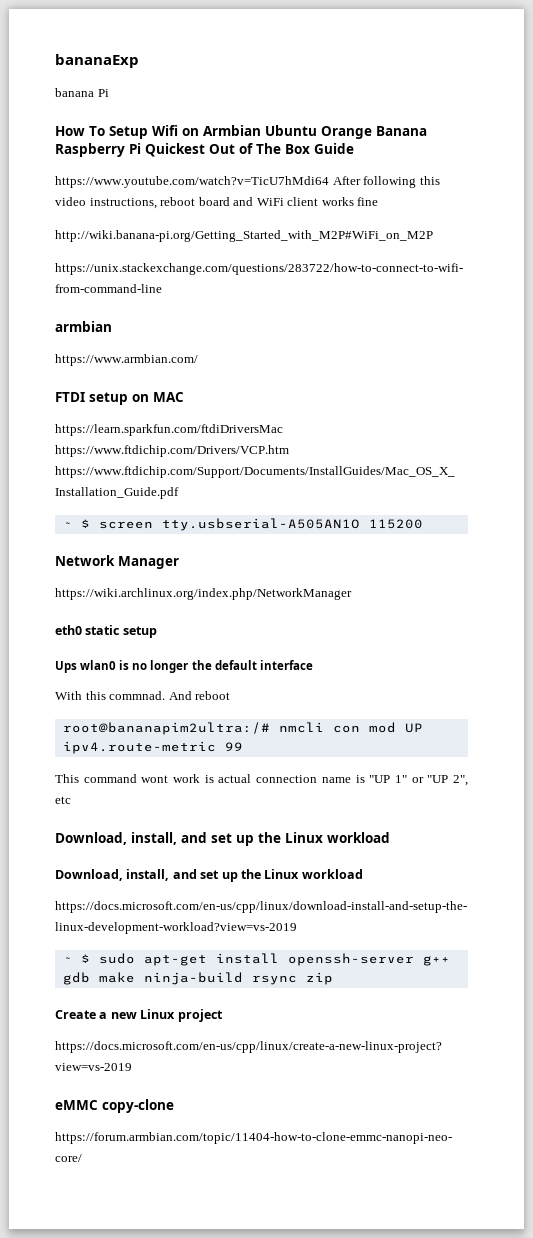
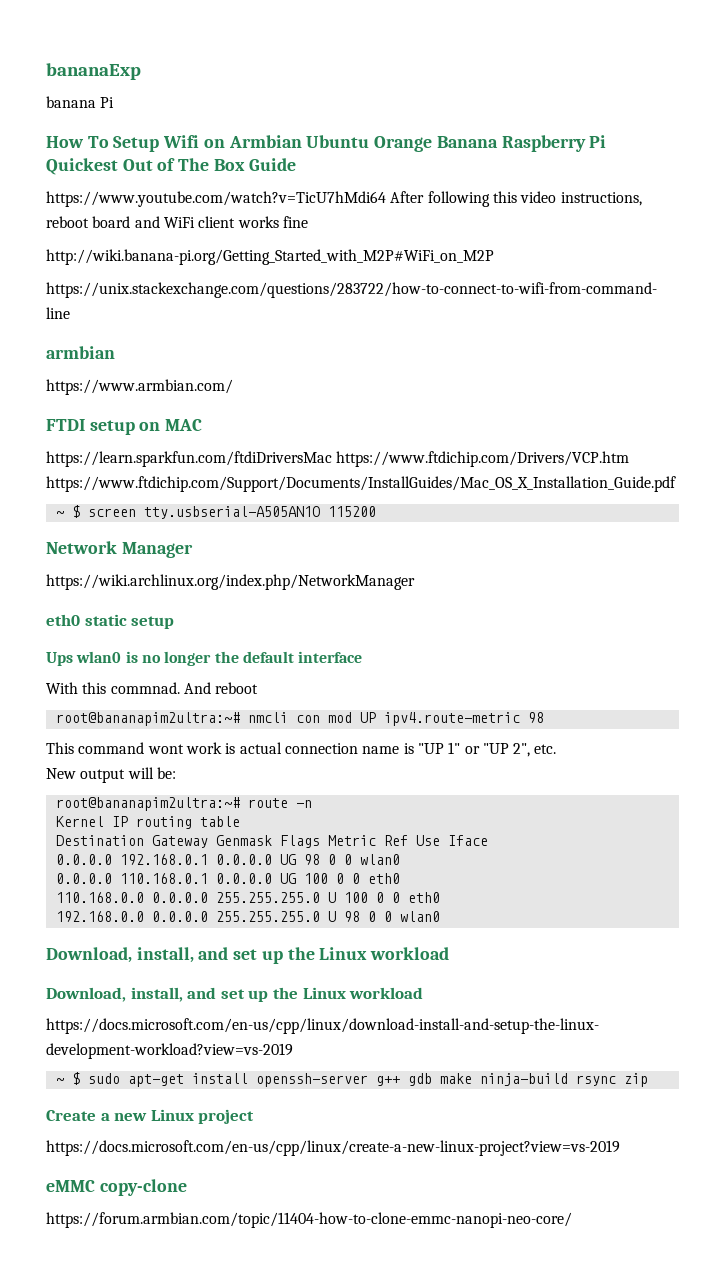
- root@bananapim2ultra:/# nmcli con mod UP ipv4.route-metric 99
+ root@bananapim2ultra:~# nmcli con mod UP ipv4.route-metric 98
- This command wont work is actual connection name is "UP 1" or "UP 2", etc
+ This command wont work is actual connection name is "UP 1" or "UP 2", etc.
+ New output will be:
+ root@bananapim2ultra:~# route -n
+ Kernel IP routing table
+ Destination Gateway Genmask Flags Metric Ref Use Iface
+ 0.0.0.0 192.168.0.1 0.0.0.0 UG 98 0 0 wlan0
+ 0.0.0.0 110.168.0.1 0.0.0.0 UG 100 0 0 eth0
+ 110.168.0.0 0.0.0.0 255.255.255.0 U 100 0 0 eth0
+ 192.168.0.0 0.0.0.0 255.255.255.0 U 98 0 0 wlan0

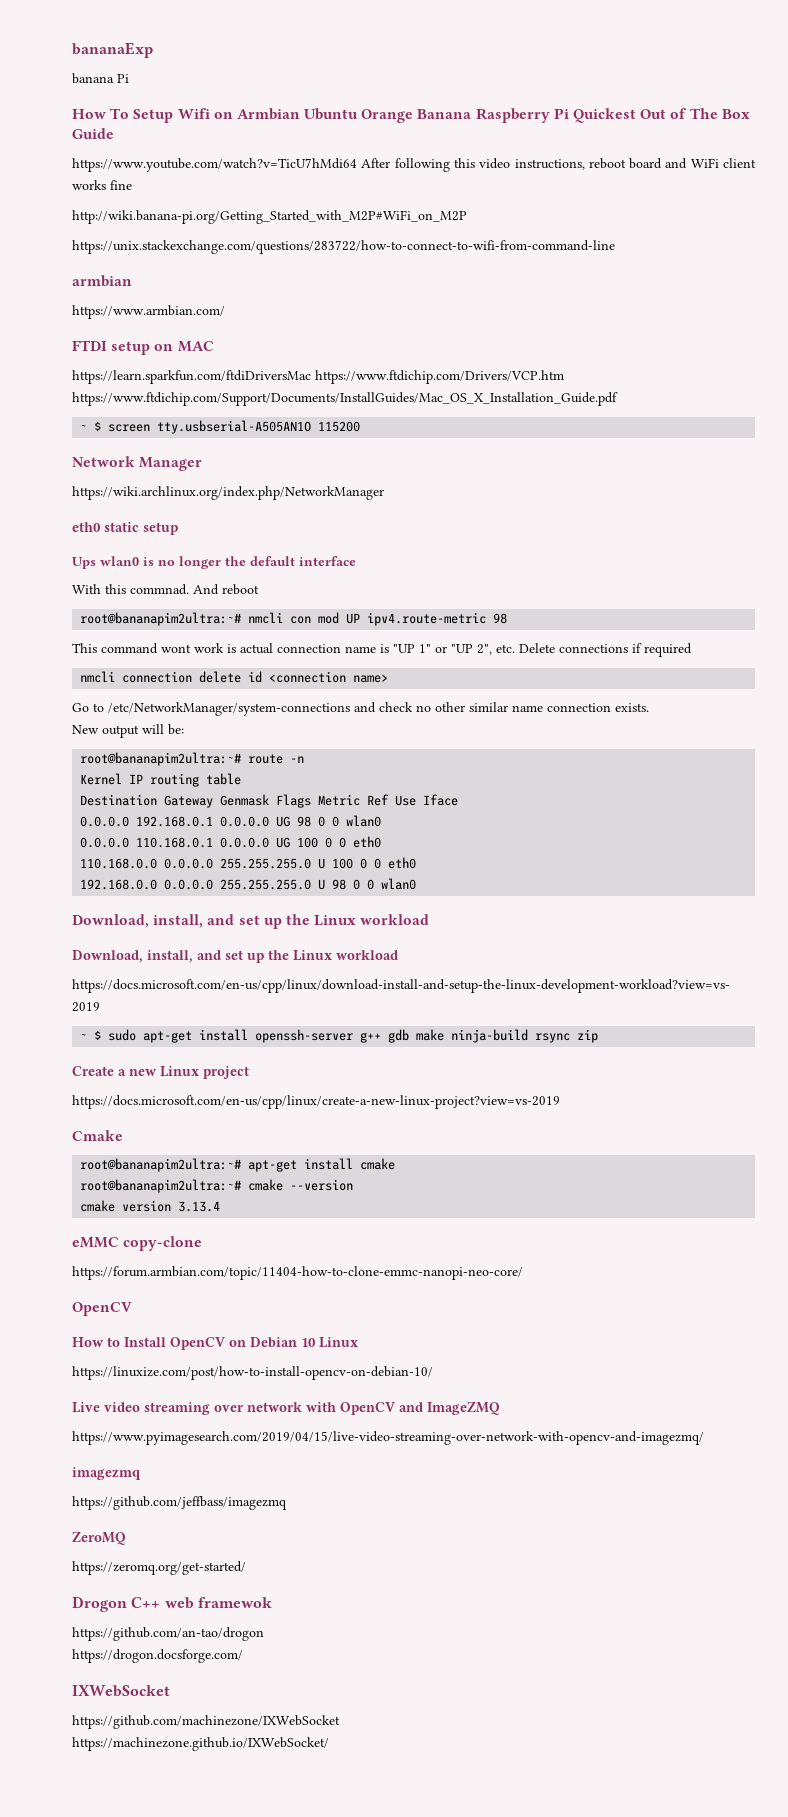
- This command wont work is actual connection name is "UP 1" or "UP 2", etc.
+ This command wont work is actual connection name is "UP 1" or "UP 2", etc. Delete connections if required
+ nmcli connection delete id <connection name>
+ Go to /etc/NetworkManager/system-connections and check no other similar name connection exists.
+ Cmake
+ root@bananapim2ultra:~# apt-get install cmake
+ root@bananapim2ultra:~# cmake --version
+ cmake version 3.13.4
  eMMC copy-clone
  https://forum.armbian.com/topic/11404-how-to-clone-emmc-nanopi-neo-core/
+ OpenCV
+ How to Install OpenCV on Debian 10 Linux
+ https://linuxize.com/post/how-to-install-opencv-on-debian-10/
+ Live video streaming over network with OpenCV and ImageZMQ
+ https://www.pyimagesearch.com/2019/04/15/live-video-streaming-over-network-with-opencv-and-imagezmq/
+ imagezmq
+ https://github.com/jeffbass/imagezmq
+ ZeroMQ
+ https://zeromq.org/get-started/
+ Drogon C++ web framewok
+ https://github.com/an-tao/drogon
+ https://drogon.docsforge.com/
+ IXWebSocket
+ https://github.com/machinezone/IXWebSocket
+ https://machinezone.github.io/IXWebSocket/

